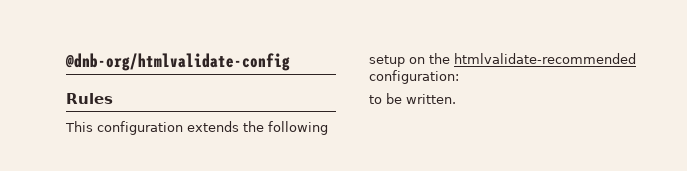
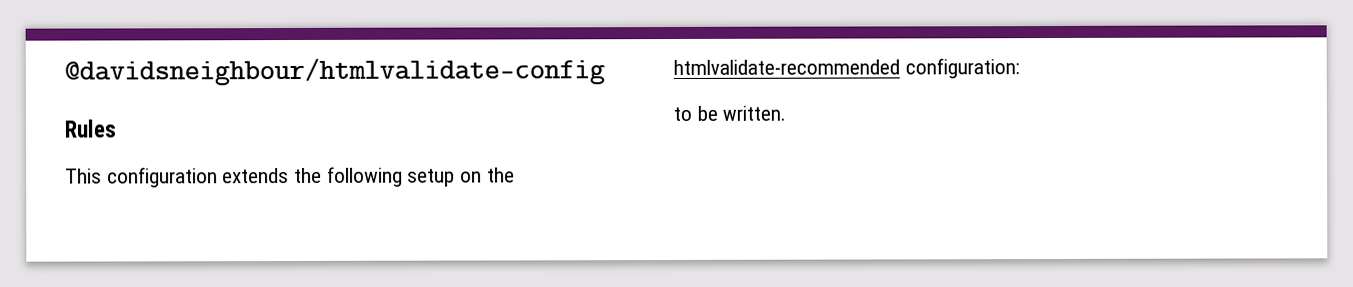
- @dnb-org/htmlvalidate-config
+ @davidsneighbour/htmlvalidate-config

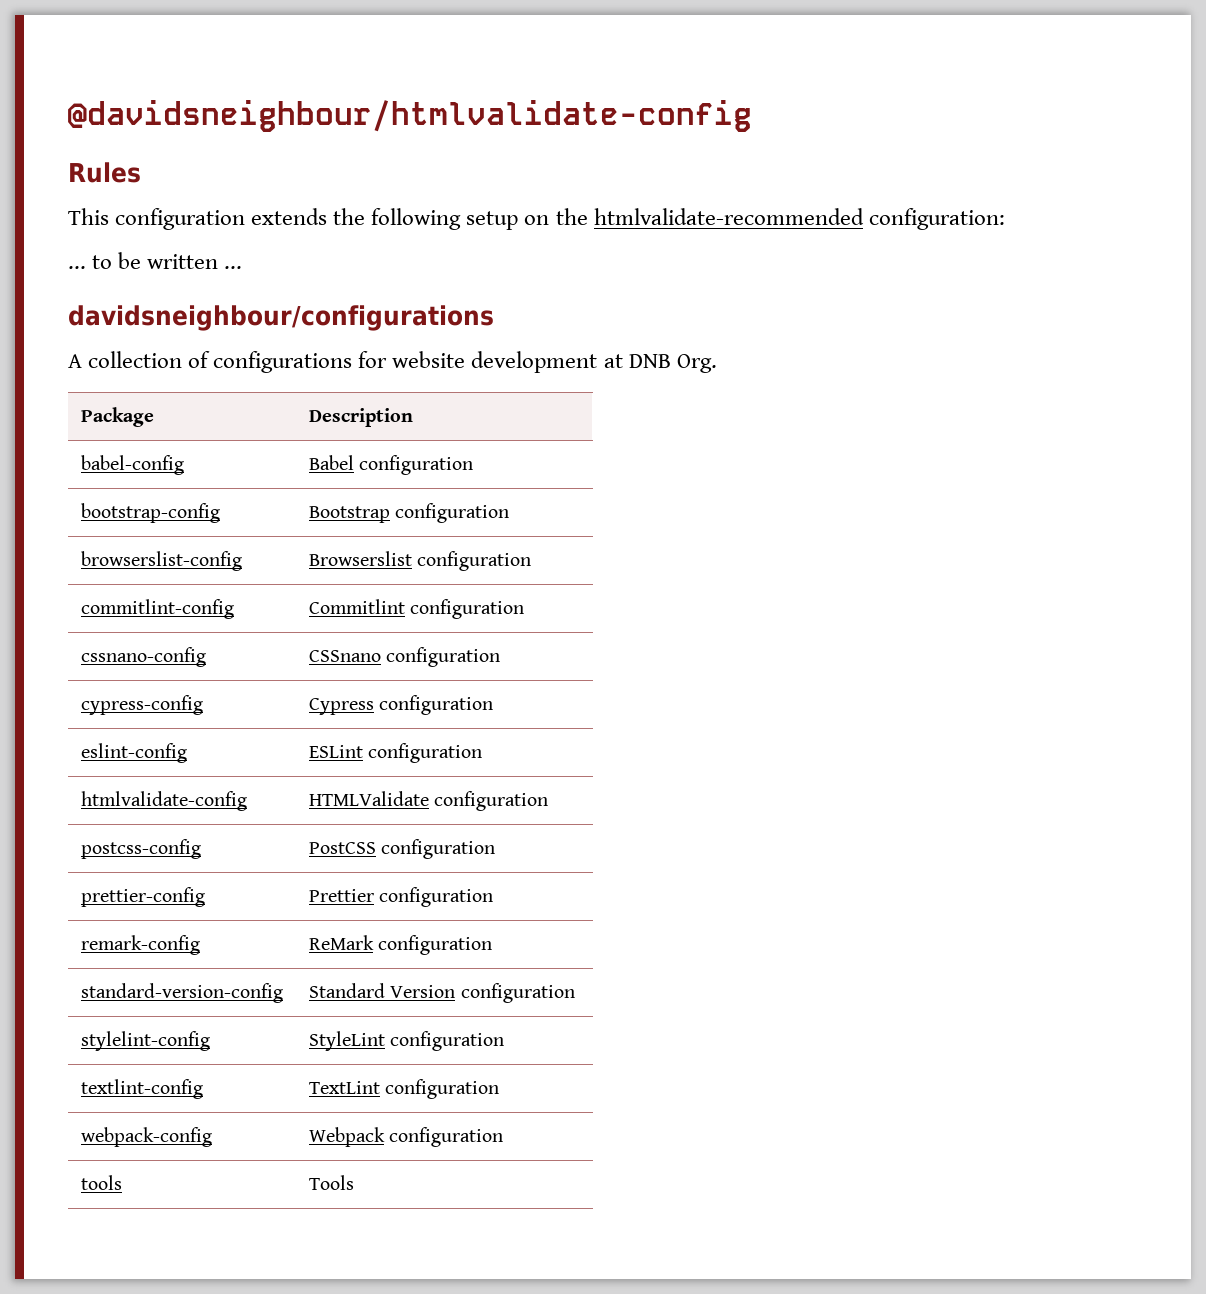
- to be written.
+ ... to be written ...
+ davidsneighbour/configurations
+ A collection of configurations for website development at DNB Org.
+ Package | Description
+ babel-config | Babel configuration
+ bootstrap-config | Bootstrap configuration
+ browserslist-config | Browserslist configuration
+ commitlint-config | Commitlint configuration
+ cssnano-config | CSSnano configuration
+ cypress-config | Cypress configuration
+ eslint-config | ESLint configuration
+ htmlvalidate-config | HTMLValidate configuration
+ postcss-config | PostCSS configuration
+ prettier-config | Prettier configuration
+ remark-config | ReMark configuration
+ standard-version-config | Standard Version configuration
+ stylelint-config | StyleLint configuration
+ textlint-config | TextLint configuration
+ webpack-config | Webpack configuration
+ tools | Tools

